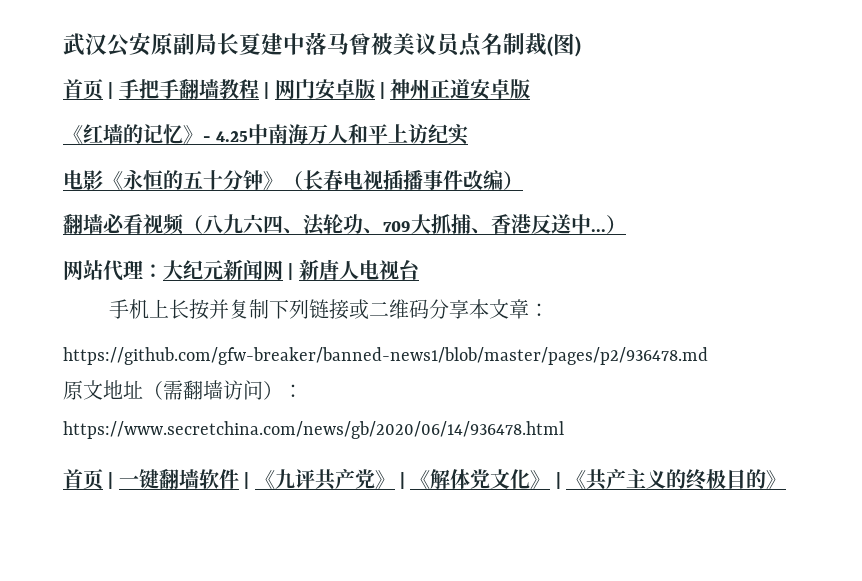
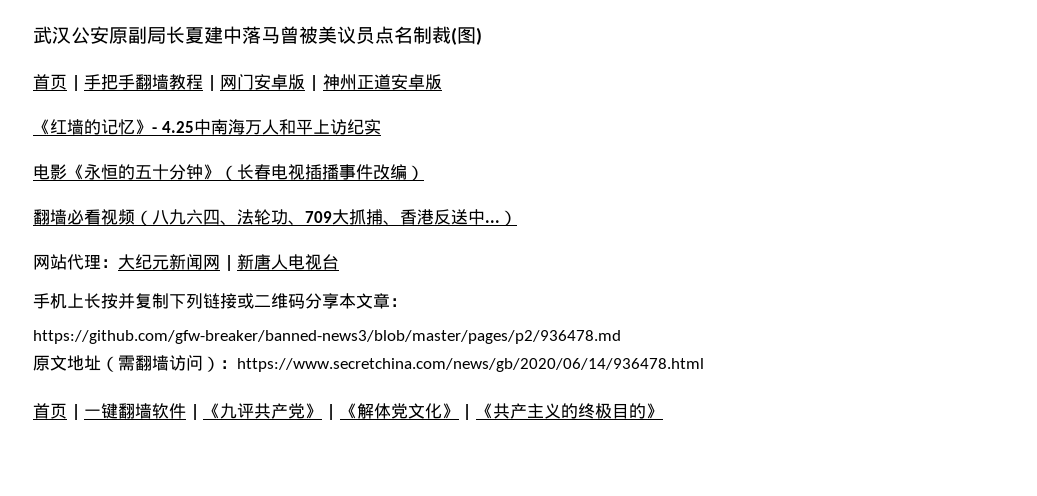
- https://github.com/gfw-breaker/banned-news1/blob/master/pages/p2/936478.md
+ https://github.com/gfw-breaker/banned-news3/blob/master/pages/p2/936478.md

